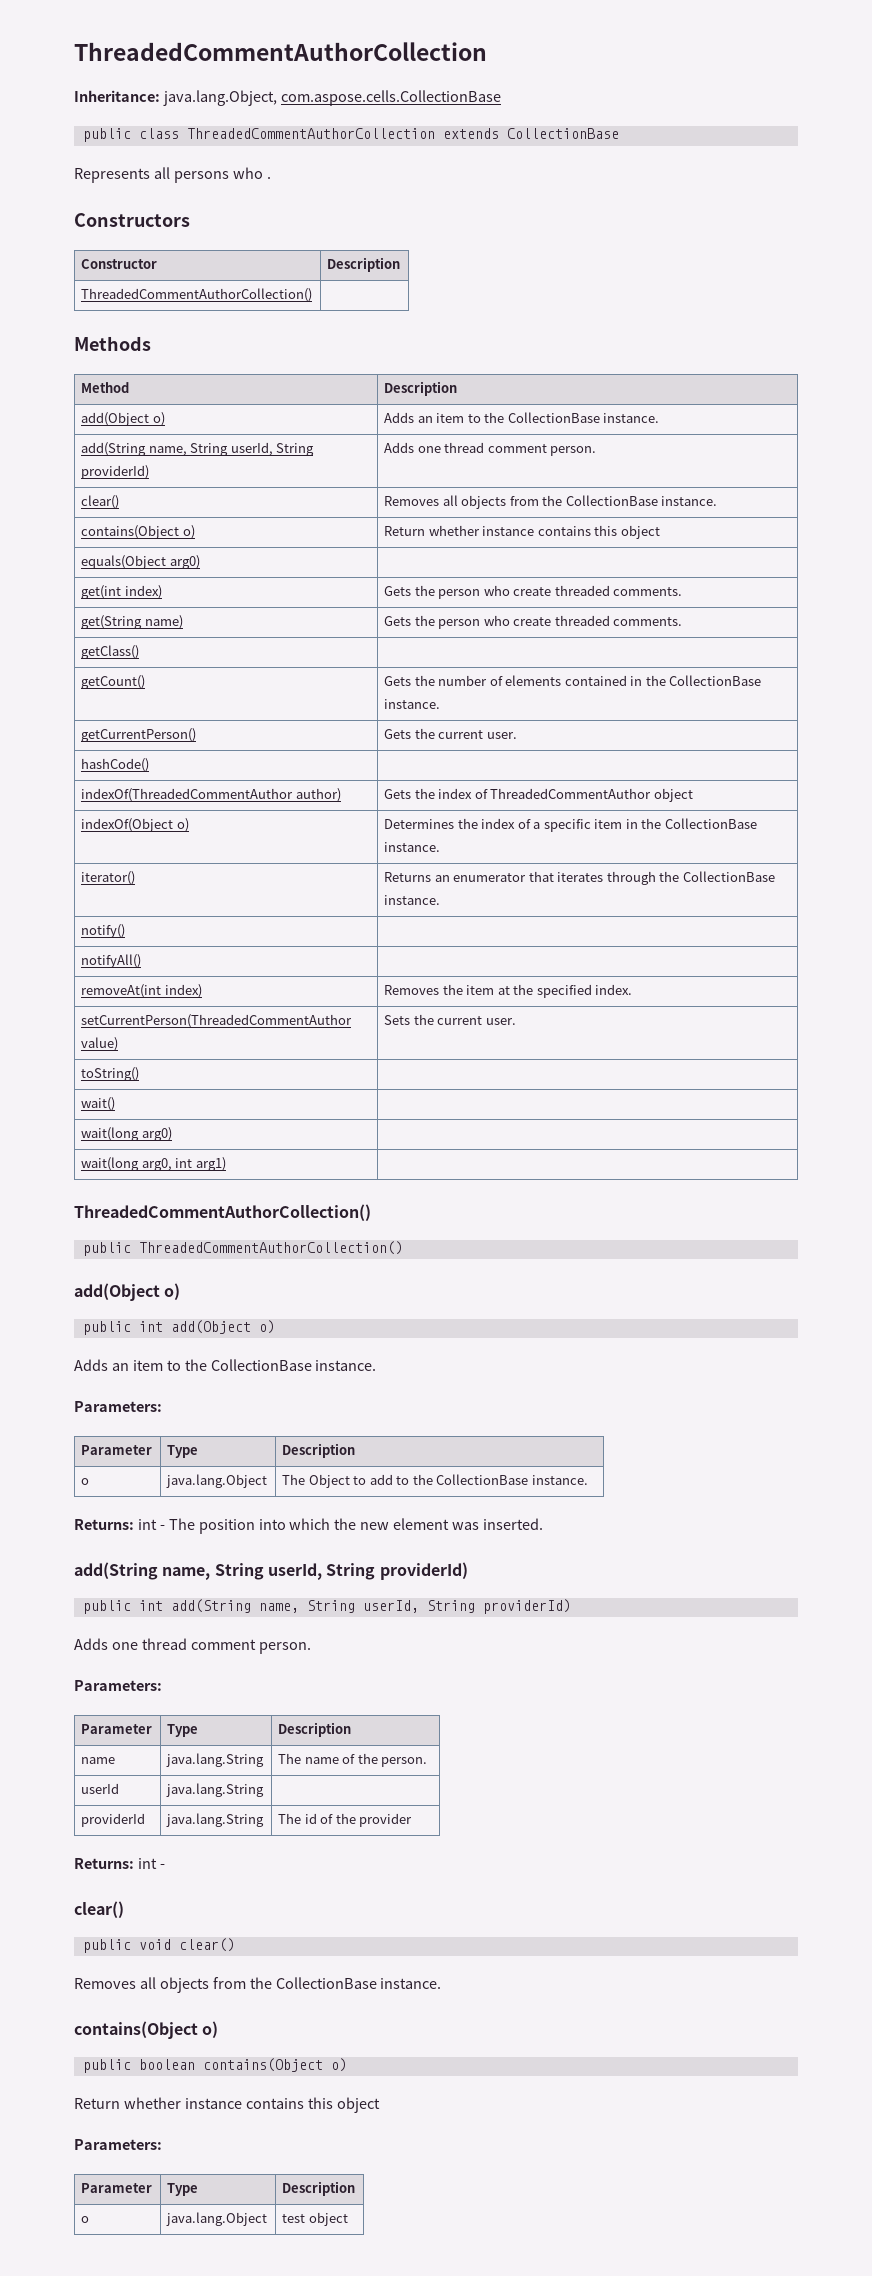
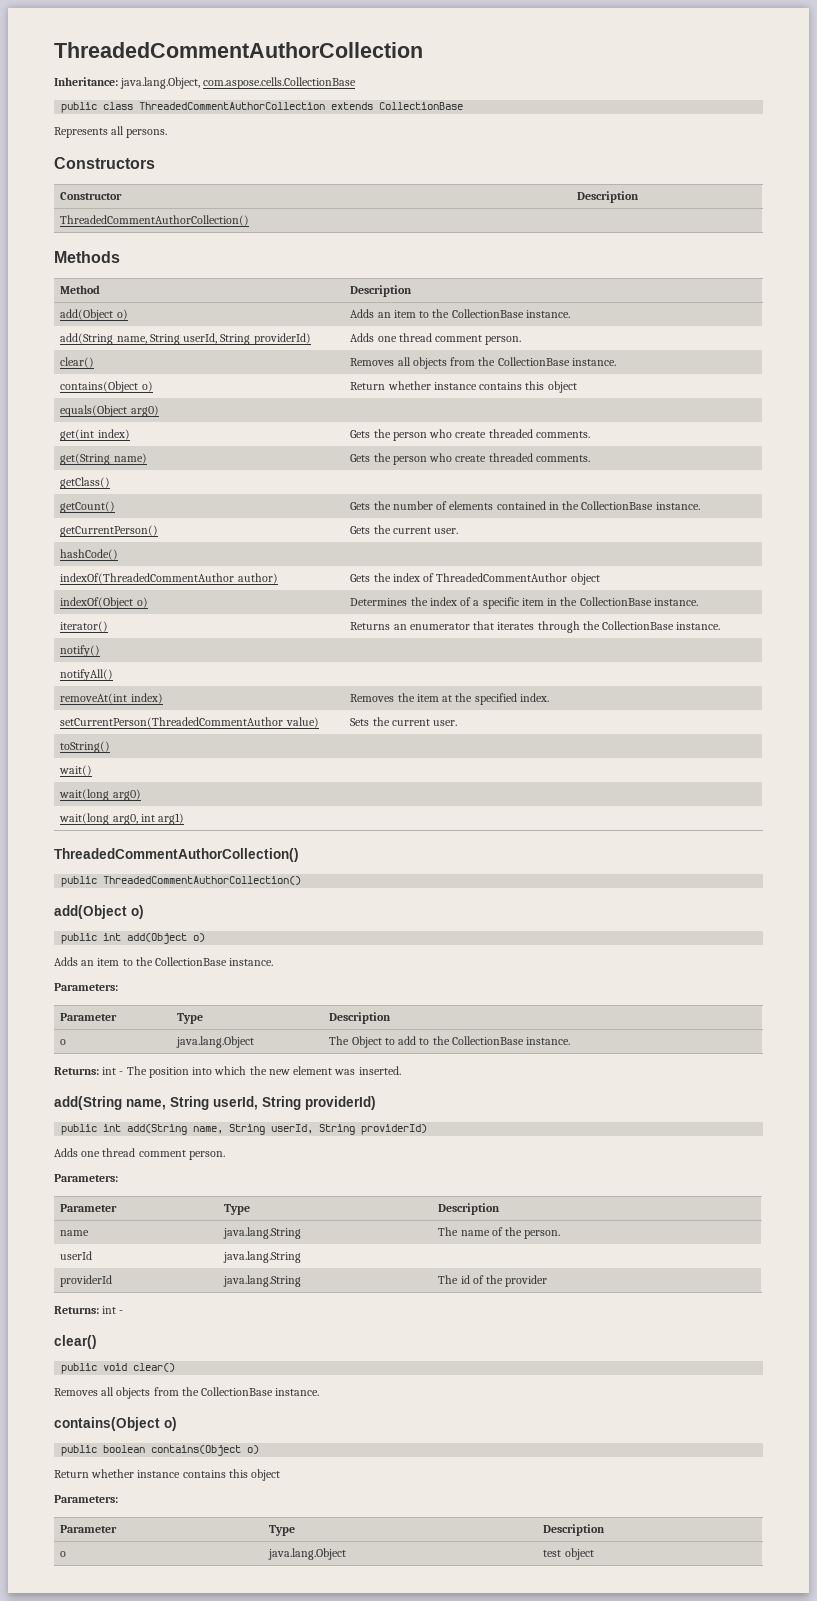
- Represents all persons who .
+ Represents all persons.

